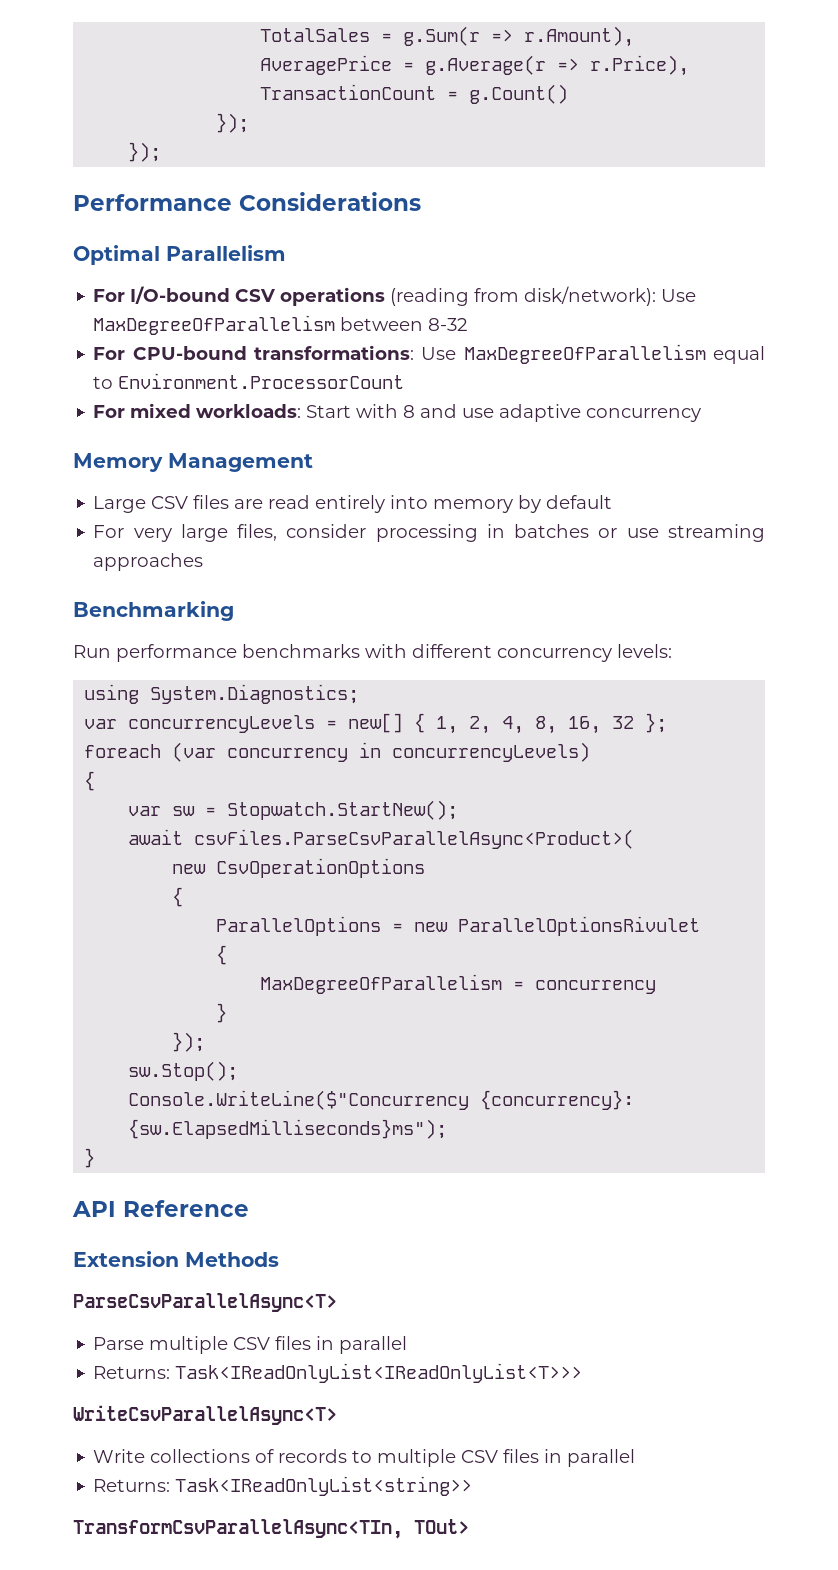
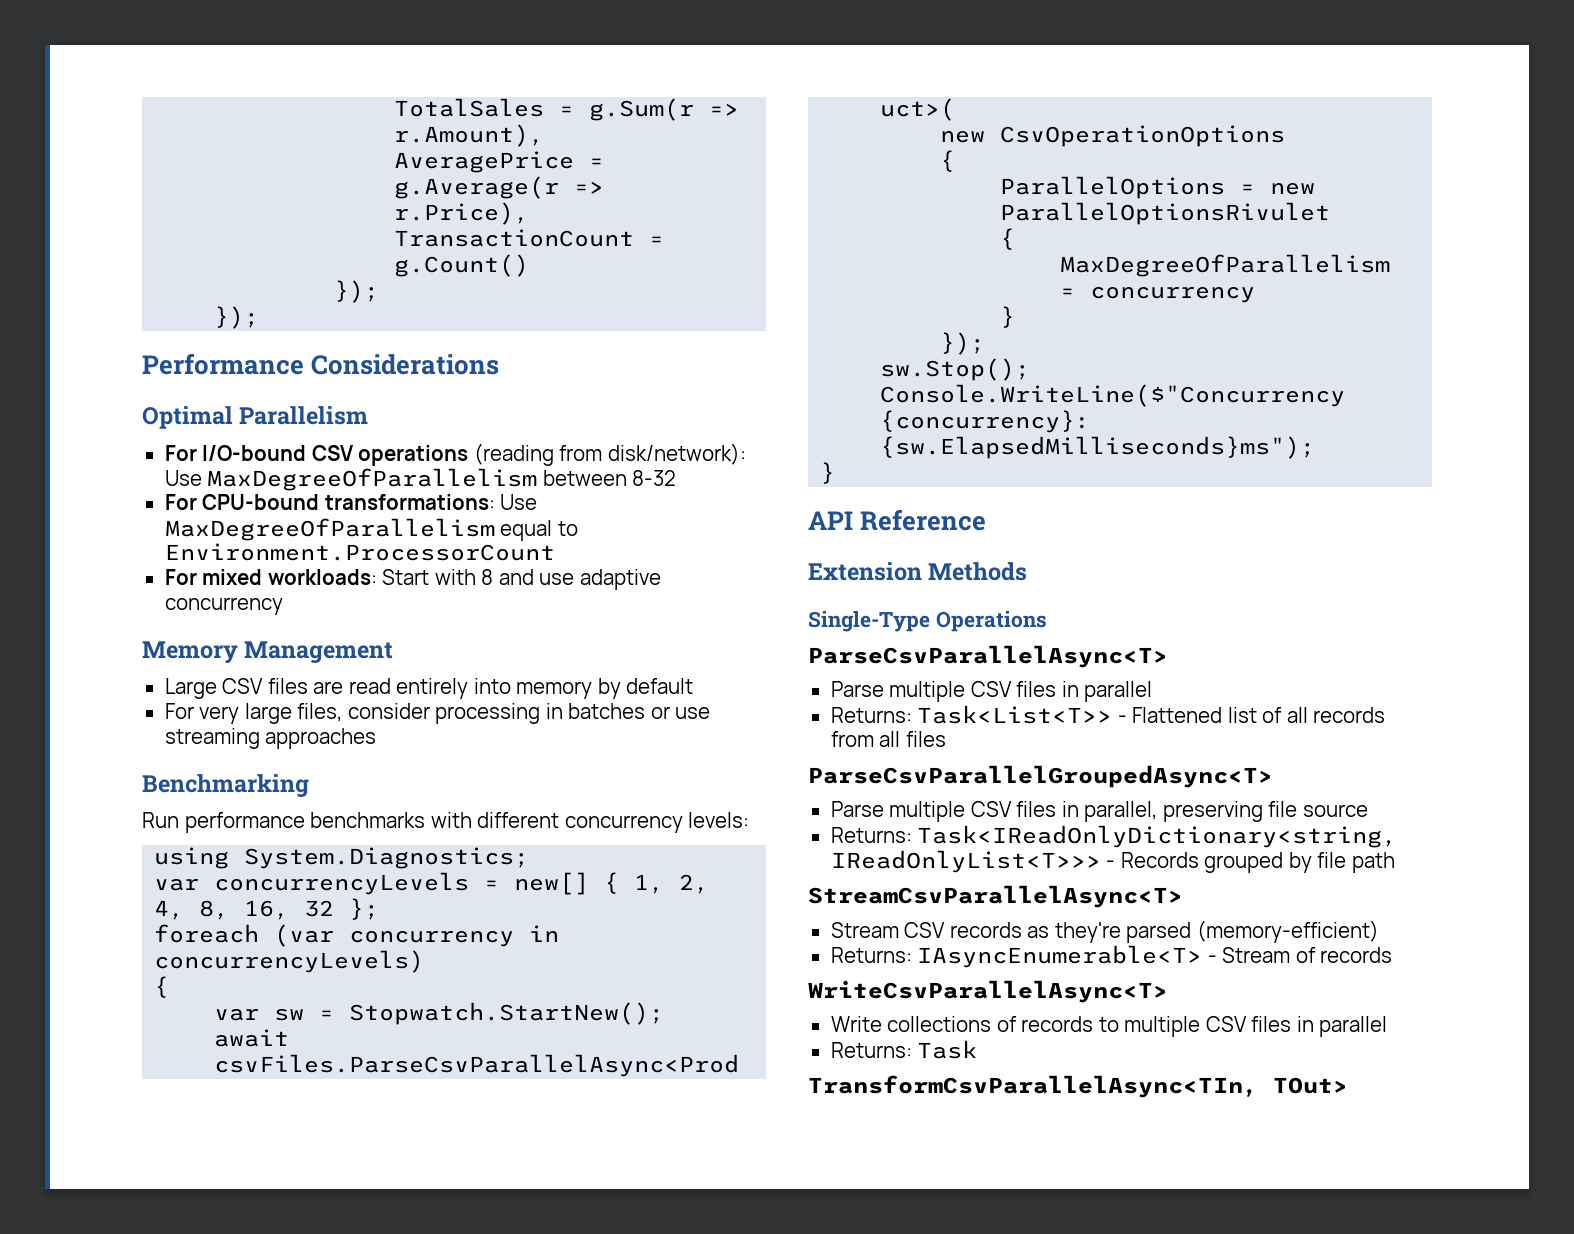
+ Single-Type Operations
- Returns: Task<IReadOnlyList<IReadOnlyList<T>>>
+ Returns: Task<List<T>> - Flattened list of all records from all files
+ ParseCsvParallelGroupedAsync<T>
+ Parse multiple CSV files in parallel, preserving file source
+ Returns: Task<IReadOnlyDictionary<string, IReadOnlyList<T>>> - Records grouped by file path
+ StreamCsvParallelAsync<T>
+ Stream CSV records as they're parsed (memory-efficient)
+ Returns: IAsyncEnumerable<T> - Stream of records
- Returns: Task<IReadOnlyList<string>>
+ Returns: Task

